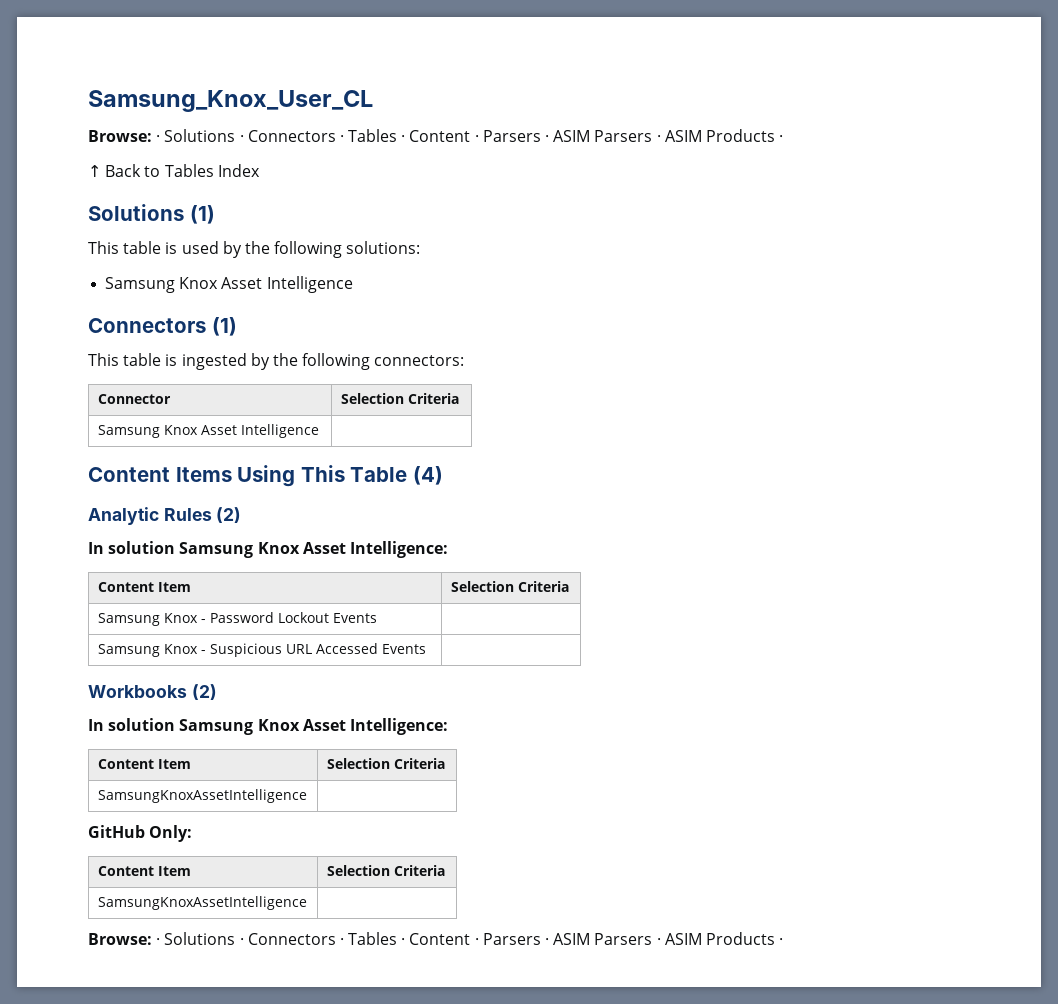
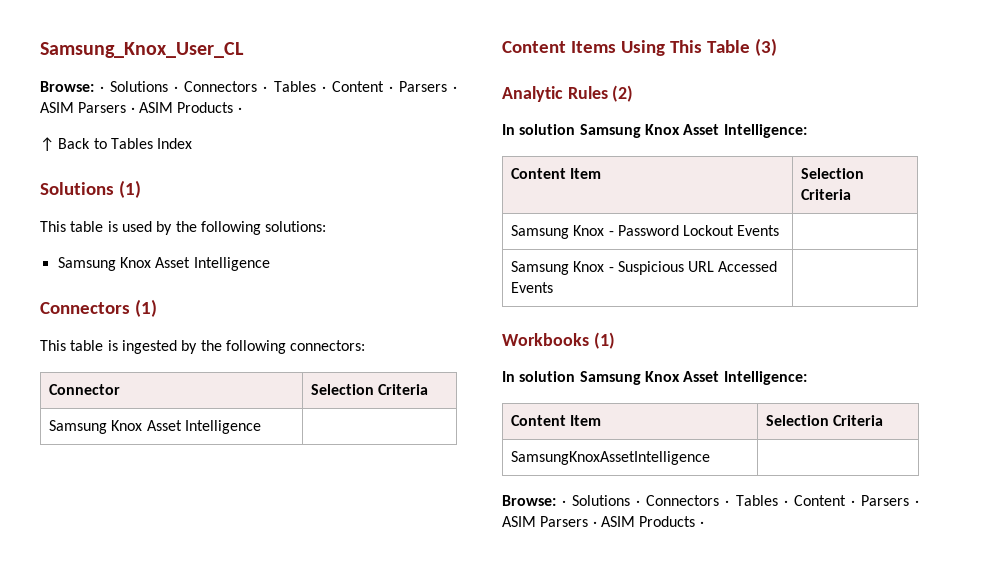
- Content Items Using This Table (4)
+ Content Items Using This Table (3)
- Workbooks (2)
+ Workbooks (1)
- GitHub Only:
- Content Item | Selection Criteria
- SamsungKnoxAssetIntelligence |

